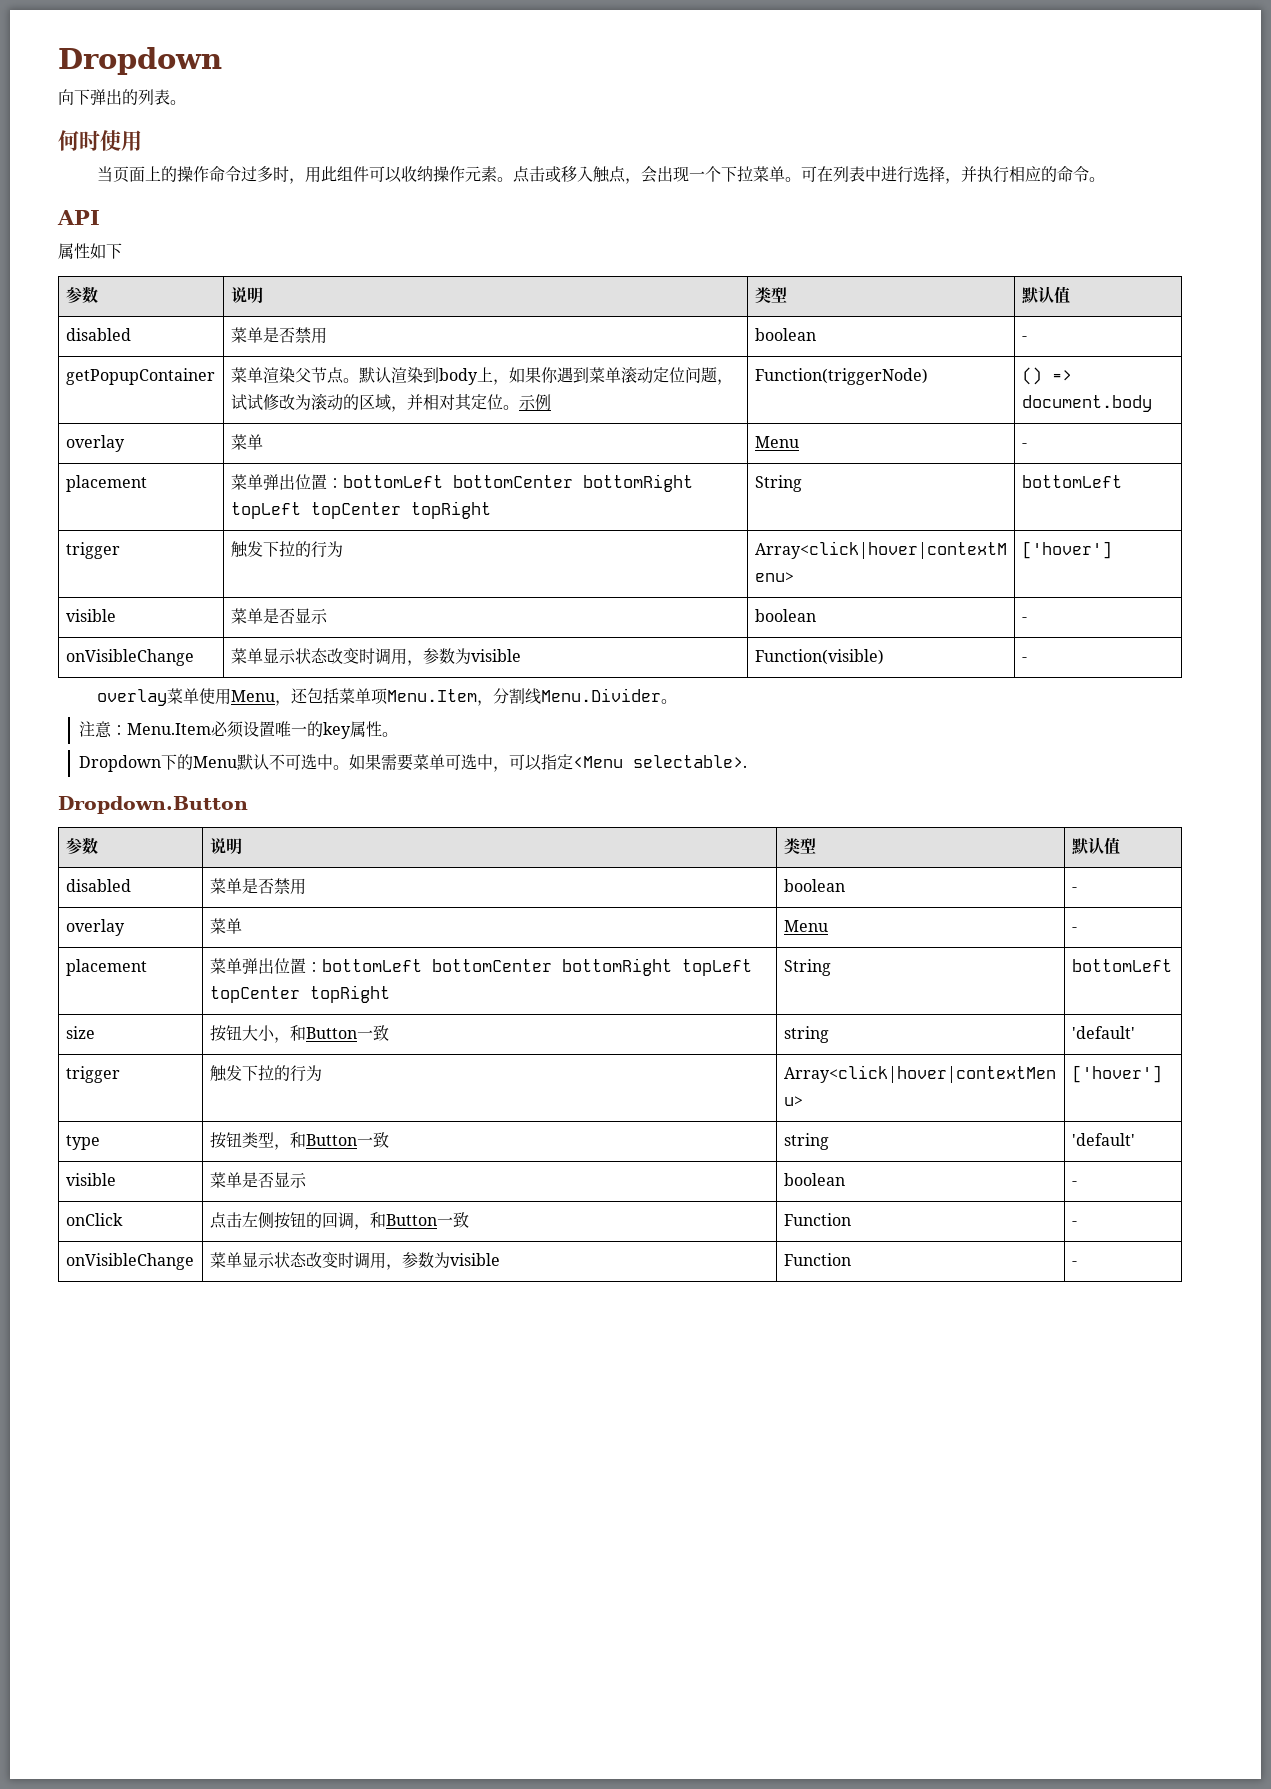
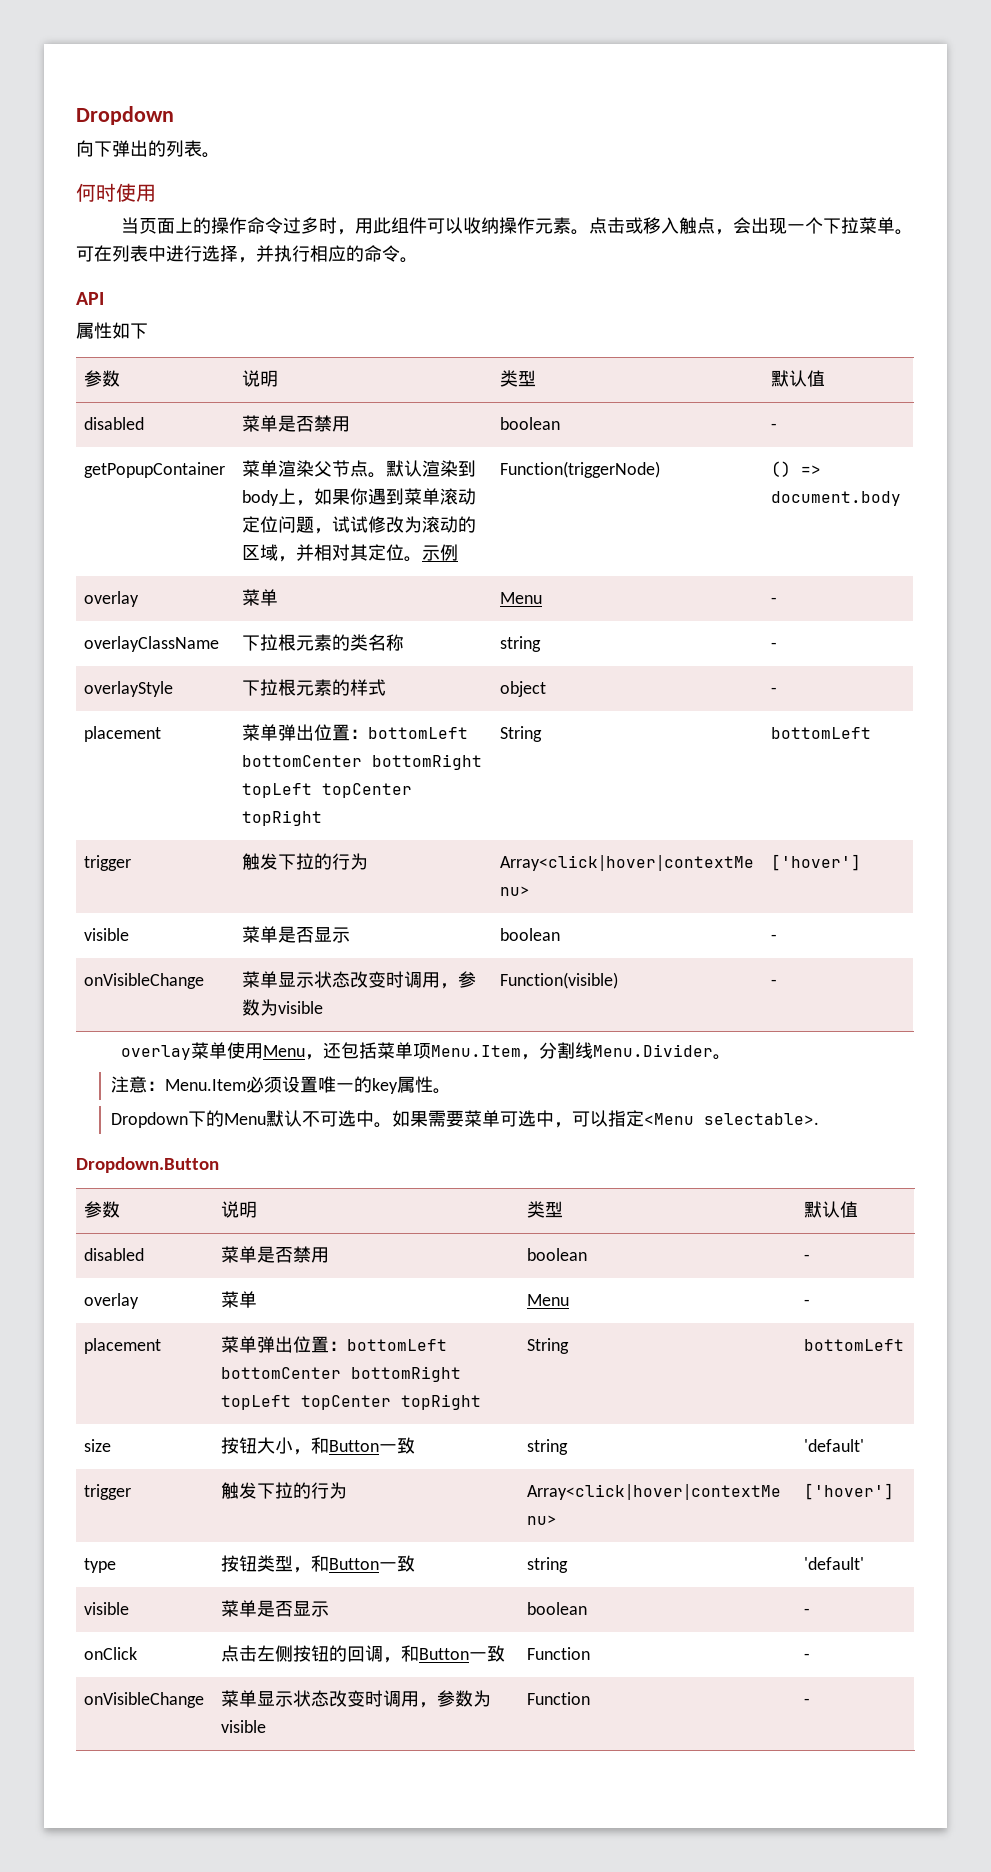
+ overlayClassName | 下拉根元素的类名称 | string | -
+ overlayStyle | 下拉根元素的样式 | object | -

